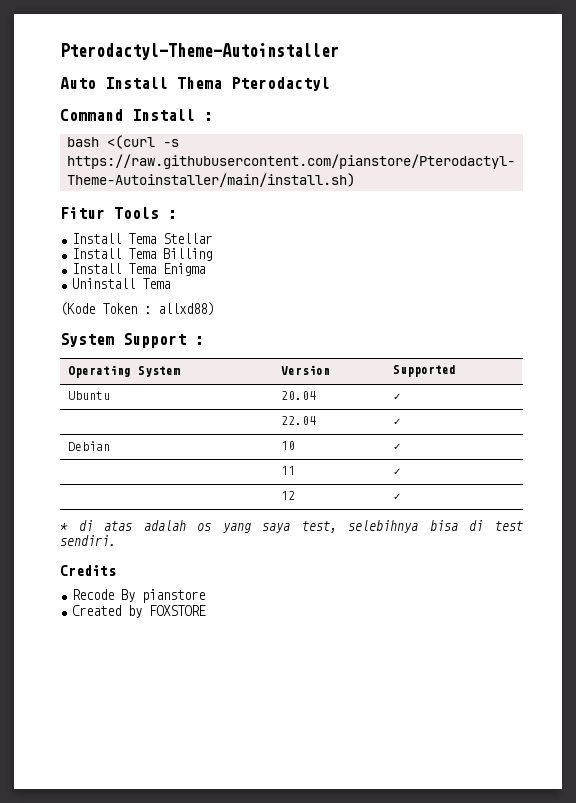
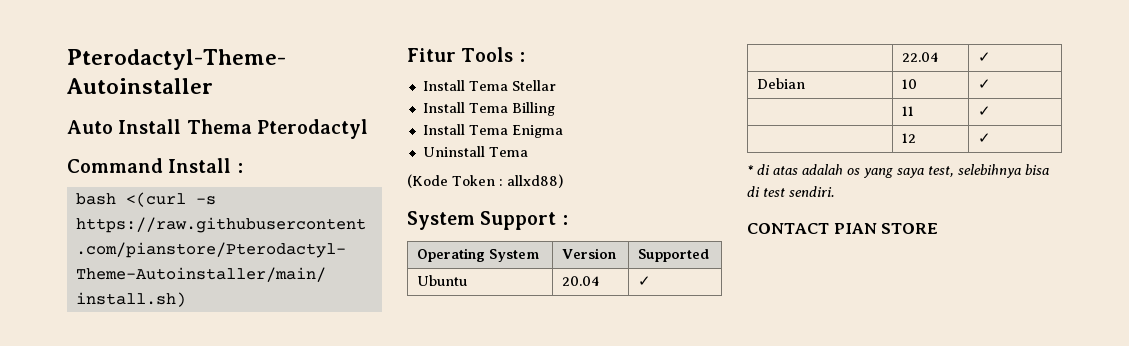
- Credits
- Recode By pianstore
- Created by FOXSTORE
+ CONTACT PIAN STORE

